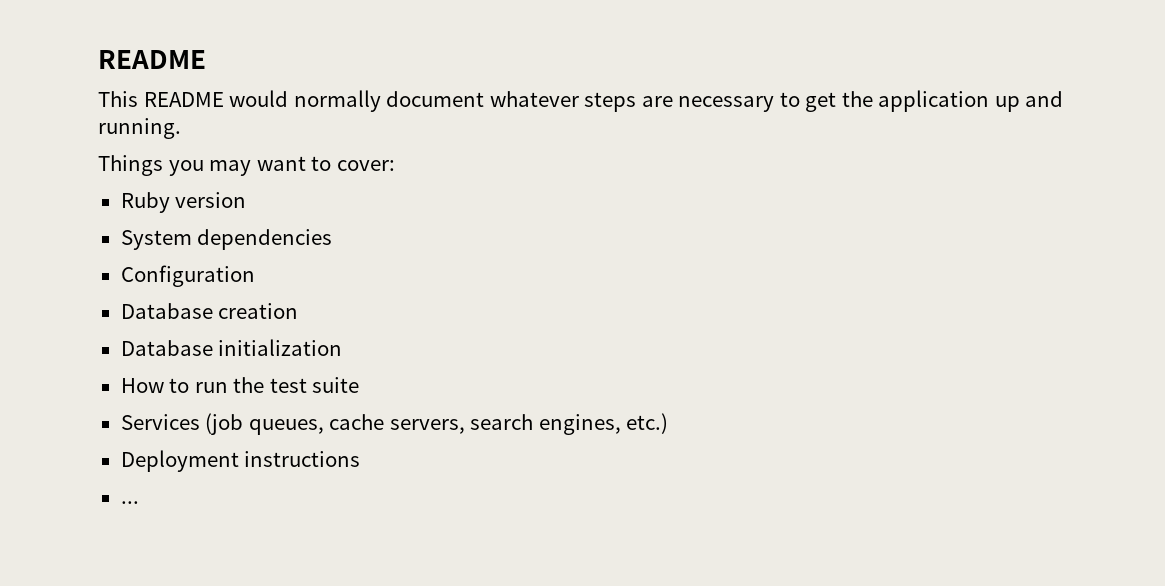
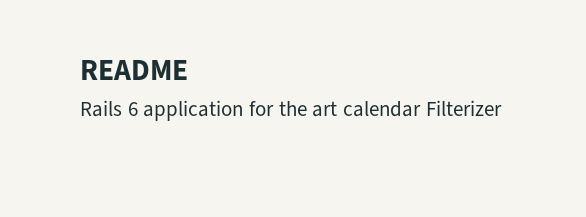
- This README would normally document whatever steps are necessary to get the application up and running.
- Things you may want to cover:
- Ruby version
- System dependencies
- Configuration
- Database creation
- Database initialization
- How to run the test suite
- Services (job queues, cache servers, search engines, etc.)
- Deployment instructions
- ...
+ Rails 6 application for the art calendar Filterizer

